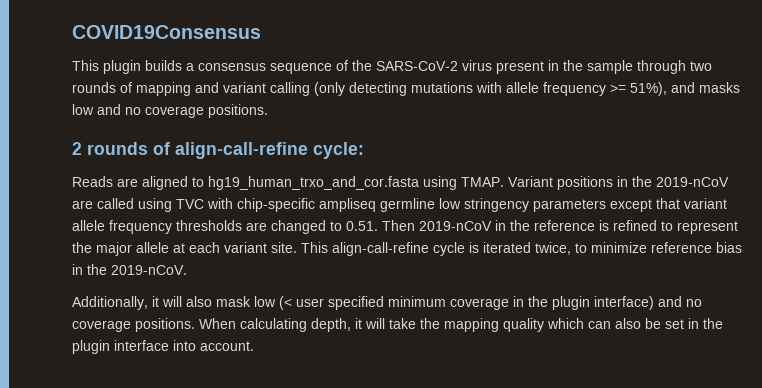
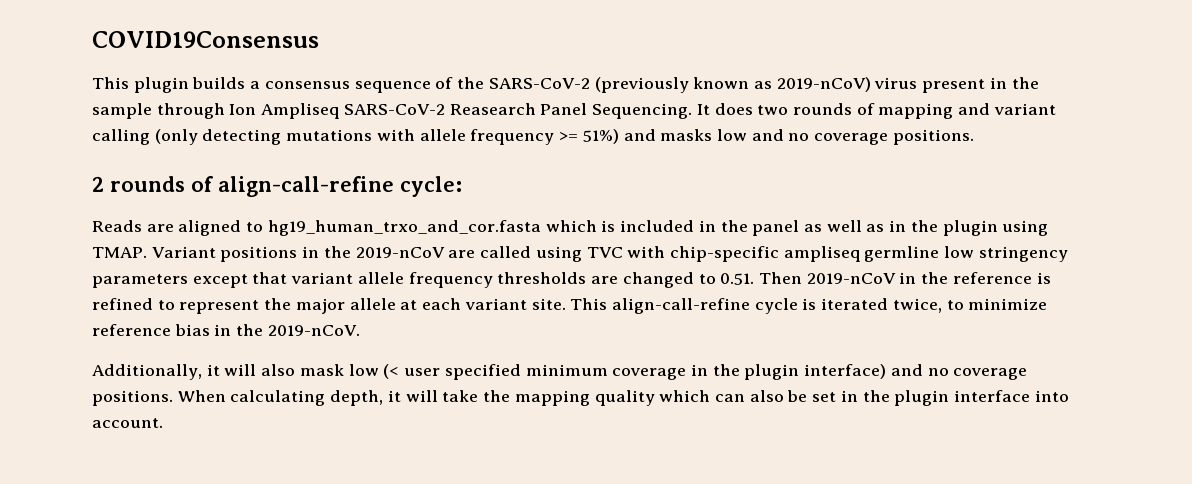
- This plugin builds a consensus sequence of the SARS-CoV-2 virus present in the sample through two rounds of mapping and variant calling (only detecting mutations with allele frequency >= 51%), and masks low and no coverage positions.
+ This plugin builds a consensus sequence of the SARS-CoV-2 (previously known as 2019-nCoV) virus present in the sample through Ion Ampliseq SARS-CoV-2 Reasearch Panel Sequencing. It does two rounds of mapping and variant calling (only detecting mutations with allele frequency >= 51%) and masks low and no coverage positions.
- Reads are aligned to hg19_human_trxo_and_cor.fasta using TMAP.
+ Reads are aligned to hg19_human_trxo_and_cor.fasta which is included in the panel as well as in the plugin using TMAP.

